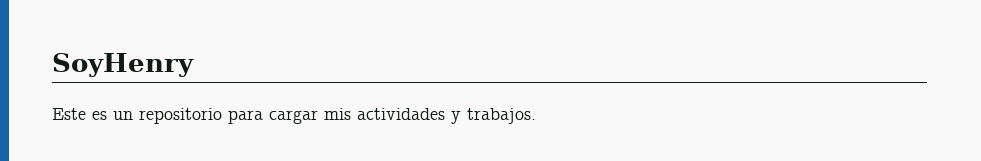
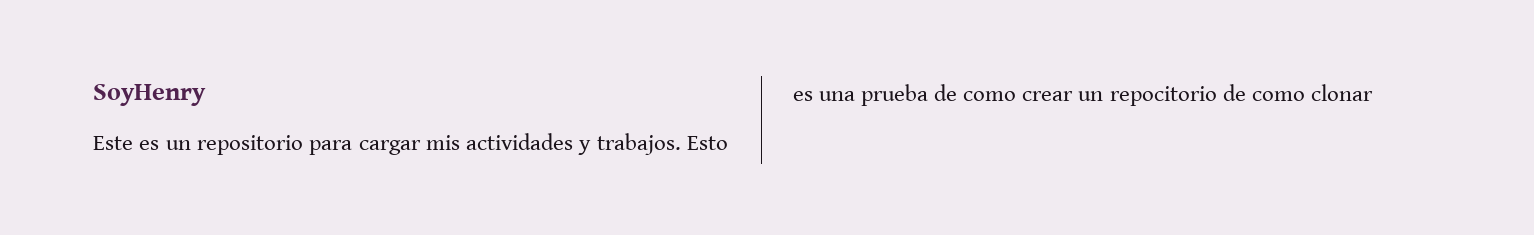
+ Esto es una prueba de como crear un repocitorio de como clonar

